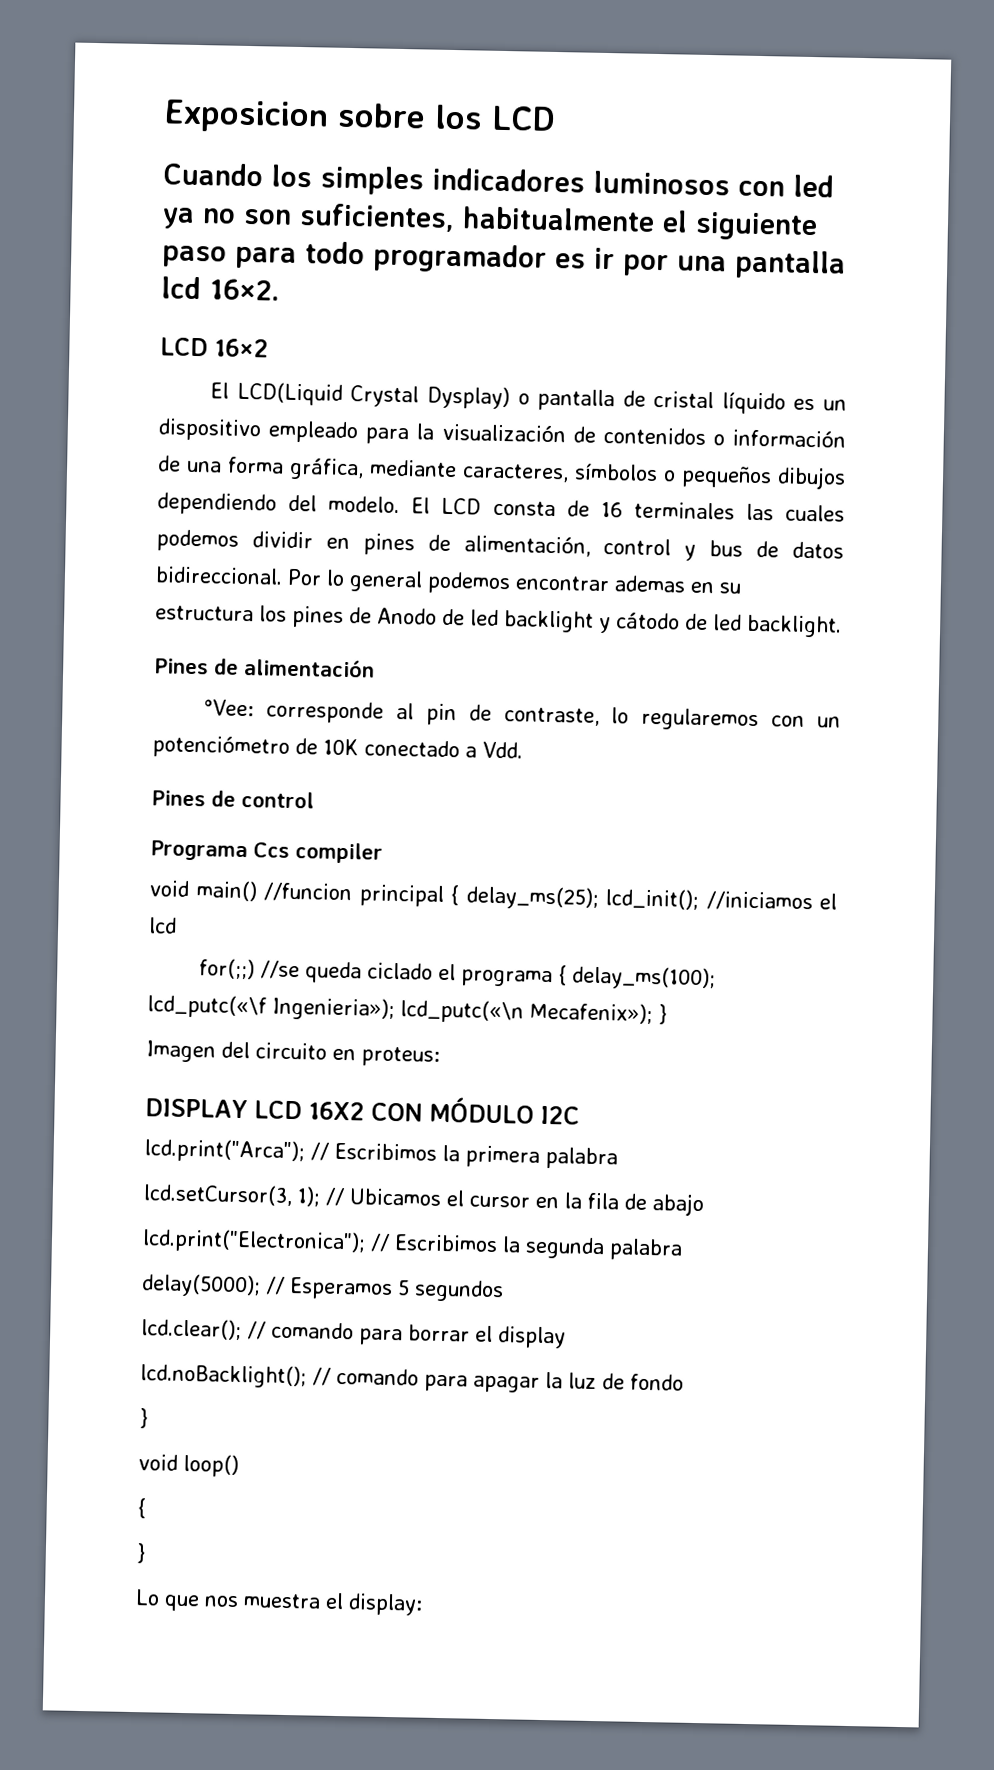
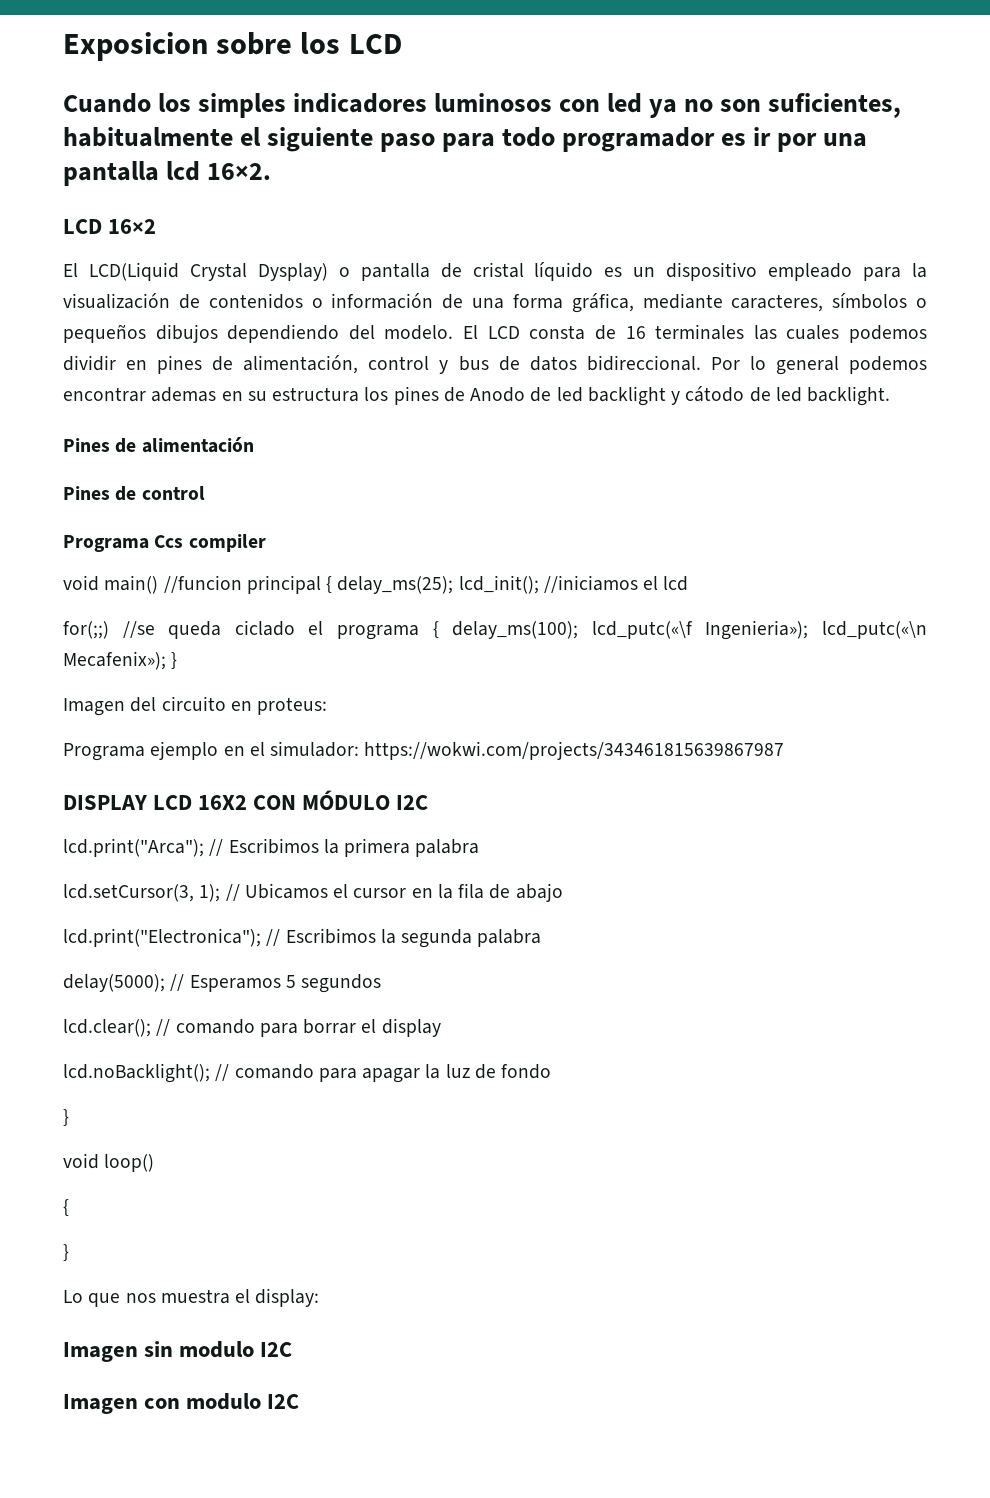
- °Vee: corresponde al pin de contraste, lo regularemos con un potenciómetro de 10K conectado a Vdd.
+ Programa ejemplo en el simulador: https://wokwi.com/projects/343461815639867987
+ Imagen sin modulo I2C
+ Imagen con modulo I2C

